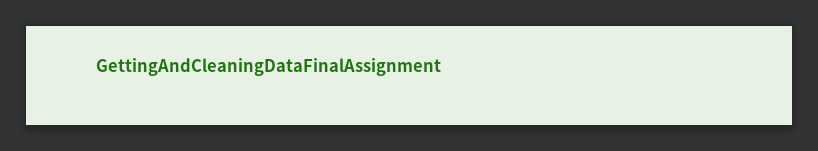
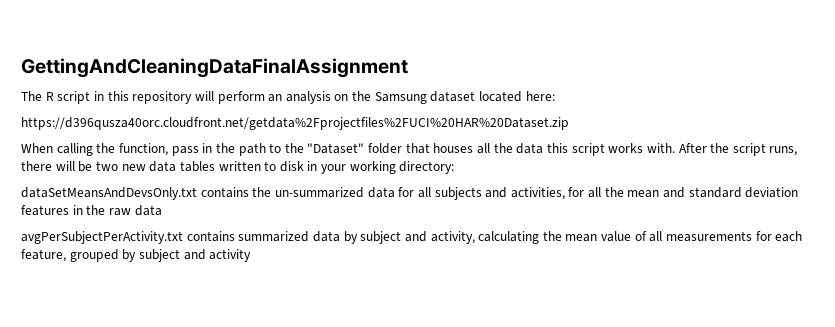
+ The R script in this repository will perform an analysis on the Samsung dataset located here:
+ https://d396qusza40orc.cloudfront.net/getdata%2Fprojectfiles%2FUCI%20HAR%20Dataset.zip
+ When calling the function, pass in the path to the "Dataset" folder that houses all the data this script works with. After the script runs, there will be two new data tables written to disk in your working directory:
+ dataSetMeansAndDevsOnly.txt contains the un-summarized data for all subjects and activities, for all the mean and standard deviation features in the raw data
+ avgPerSubjectPerActivity.txt contains summarized data by subject and activity, calculating the mean value of all measurements for each feature, grouped by subject and activity

